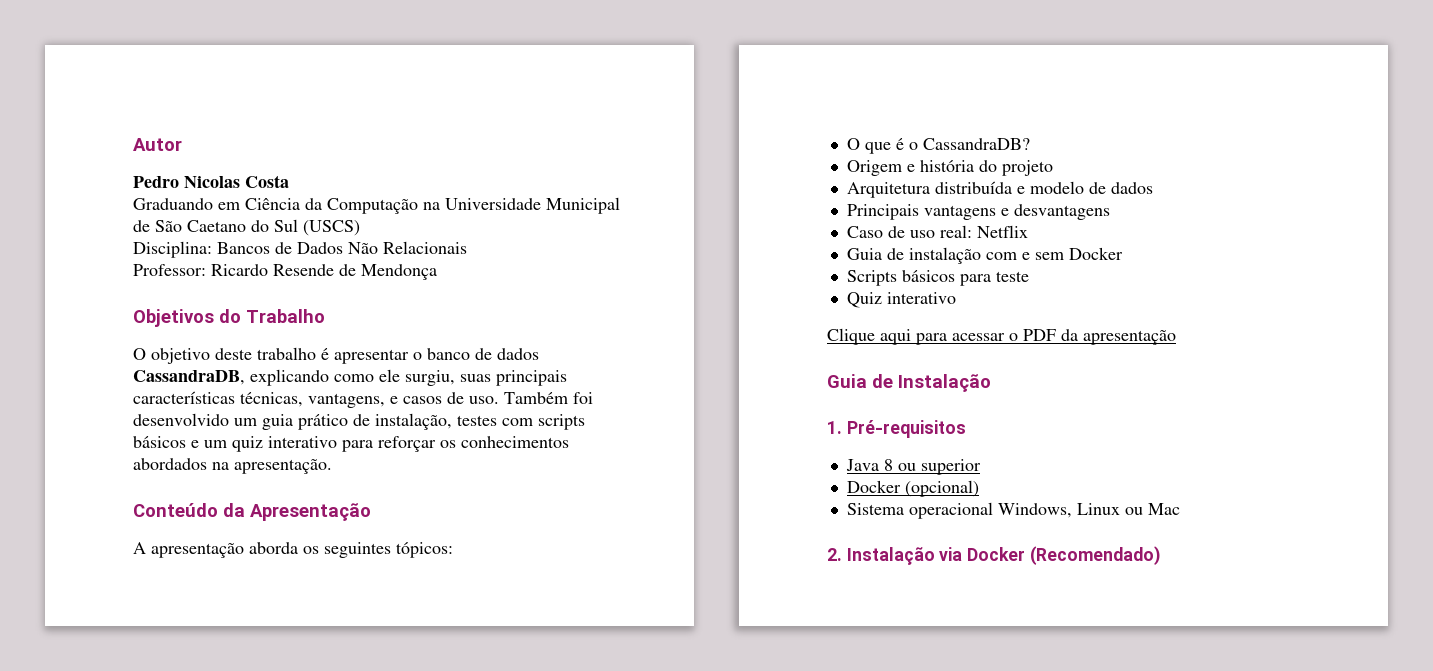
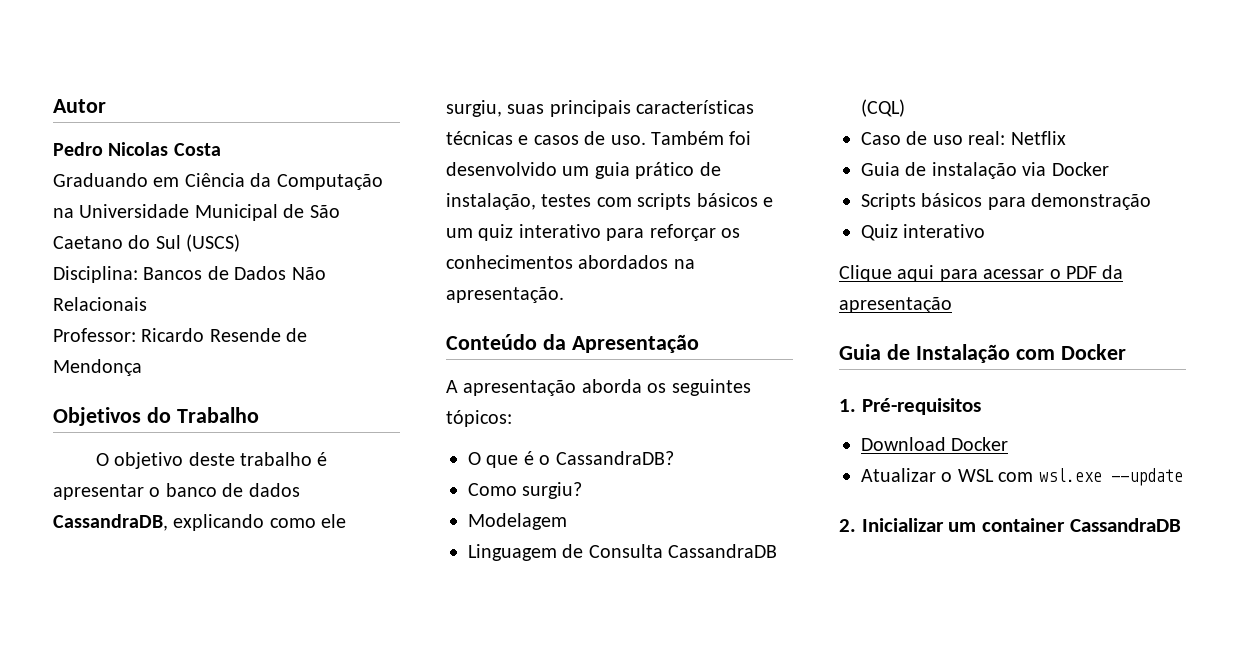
- O objetivo deste trabalho é apresentar o banco de dados CassandraDB, explicando como ele surgiu, suas principais características técnicas, vantagens, e casos de uso.
+ O objetivo deste trabalho é apresentar o banco de dados CassandraDB, explicando como ele surgiu, suas principais características técnicas e casos de uso.
- Origem e história do projeto
- Arquitetura distribuída e modelo de dados
- Principais vantagens e desvantagens
+ Como surgiu?
+ Modelagem
+ Linguagem de Consulta CassandraDB (CQL)
- Guia de instalação com e sem Docker
+ Guia de instalação via Docker
- Scripts básicos para teste
+ Scripts básicos para demonstração
- Guia de Instalação
+ Guia de Instalação com Docker
- Java 8 ou superior
- Docker (opcional)
- Sistema operacional Windows, Linux ou Mac
- 2. Instalação via Docker (Recomendado)
+ Download Docker
+ Atualizar o WSL com wsl.exe --update
+ 2. Inicializar um container CassandraDB

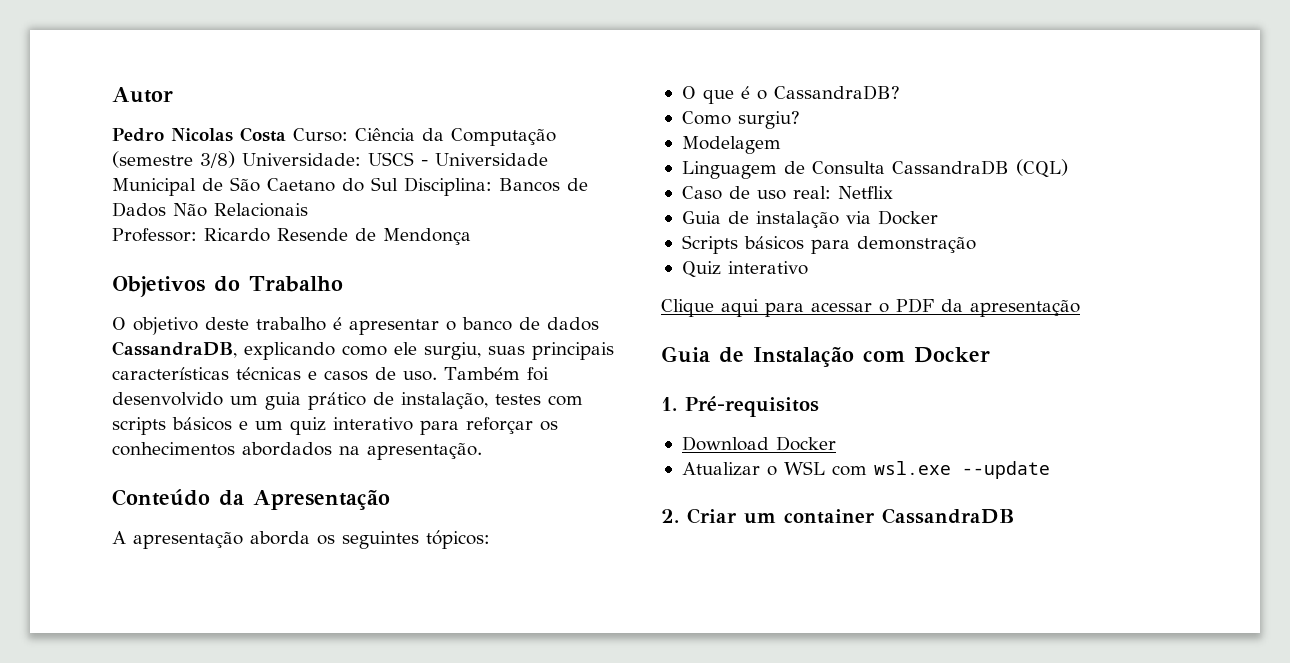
- Pedro Nicolas Costa
- Graduando em Ciência da Computação na Universidade Municipal de São Caetano do Sul (USCS)
- Disciplina: Bancos de Dados Não Relacionais
+ Pedro Nicolas Costa Curso: Ciência da Computação (semestre 3/8) Universidade: USCS - Universidade Municipal de São Caetano do Sul Disciplina: Bancos de Dados Não Relacionais
- 2. Inicializar um container CassandraDB
+ 2. Criar um container CassandraDB

